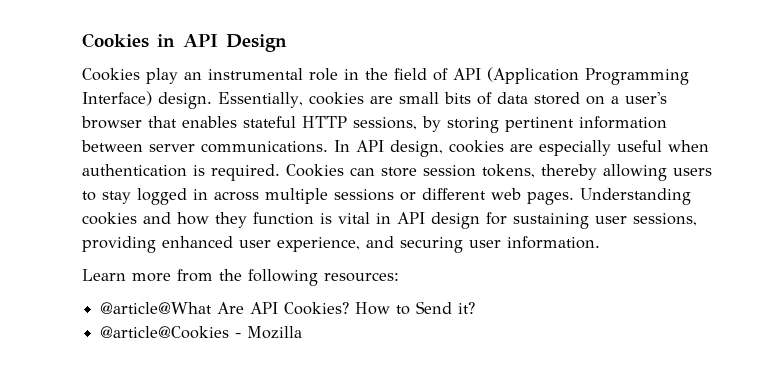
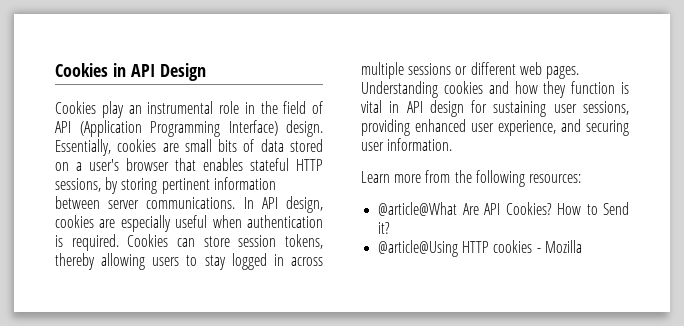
- @article@Cookies - Mozilla
+ @article@Using HTTP cookies - Mozilla

